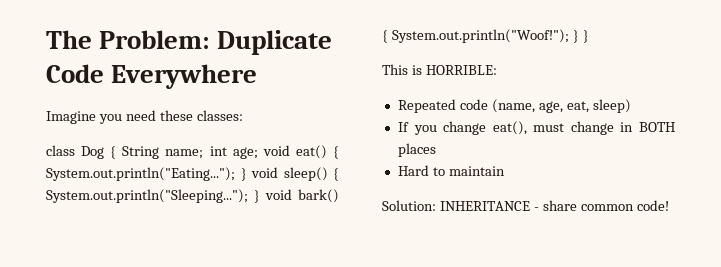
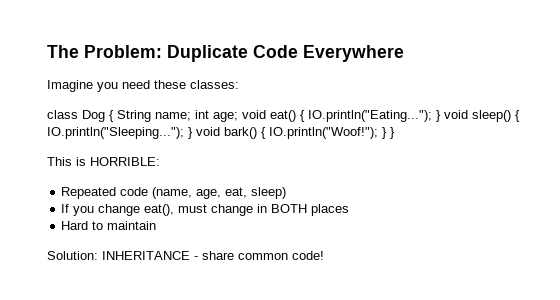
- class Dog { String name; int age; void eat() { System.out.println("Eating..."); } void sleep() { System.out.println("Sleeping..."); } void bark() { System.out.println("Woof!"); } }
+ class Dog { String name; int age; void eat() { IO.println("Eating..."); } void sleep() { IO.println("Sleeping..."); } void bark() { IO.println("Woof!"); } }

